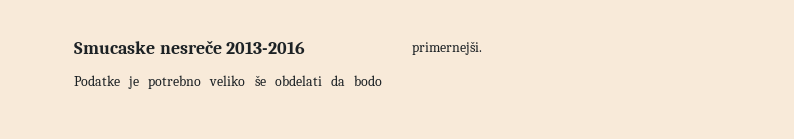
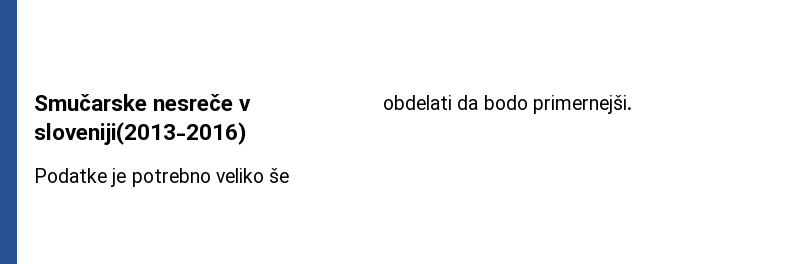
- Smucaske nesreče 2013-2016
+ Smučarske nesreče v sloveniji(2013-2016)

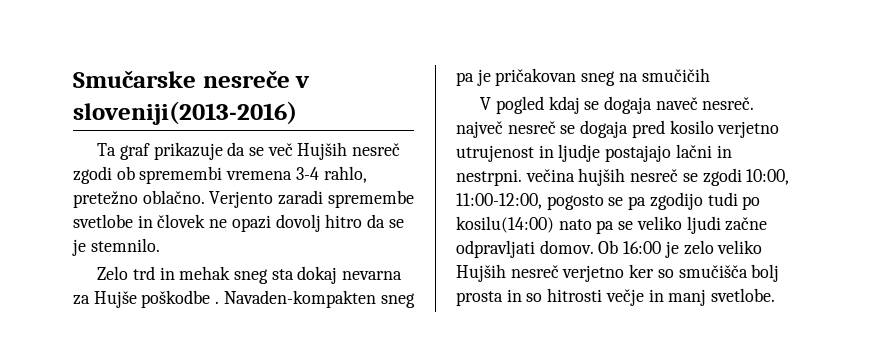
- Podatke je potrebno veliko še obdelati da bodo primernejši.
+ Ta graf prikazuje da se več Hujših nesreč zgodi ob spremembi vremena 3-4 rahlo, pretežno oblačno. Verjento zaradi spremembe svetlobe in človek ne opazi dovolj hitro da se je stemnilo.
+ Zelo trd in mehak sneg sta dokaj nevarna za Hujše poškodbe . Navaden-kompakten sneg pa je pričakovan sneg na smučičih
+ V pogled kdaj se dogaja naveč nesreč. največ nesreč se dogaja pred kosilo verjetno utrujenost in ljudje postajajo lačni in nestrpni. večina hujših nesreč se zgodi 10:00, 11:00-12:00, pogosto se pa zgodijo tudi po kosilu(14:00) nato pa se veliko ljudi začne odpravljati domov. Ob 16:00 je zelo veliko Hujših nesreč verjetno ker so smučišča bolj prosta in so hitrosti večje in manj svetlobe.

